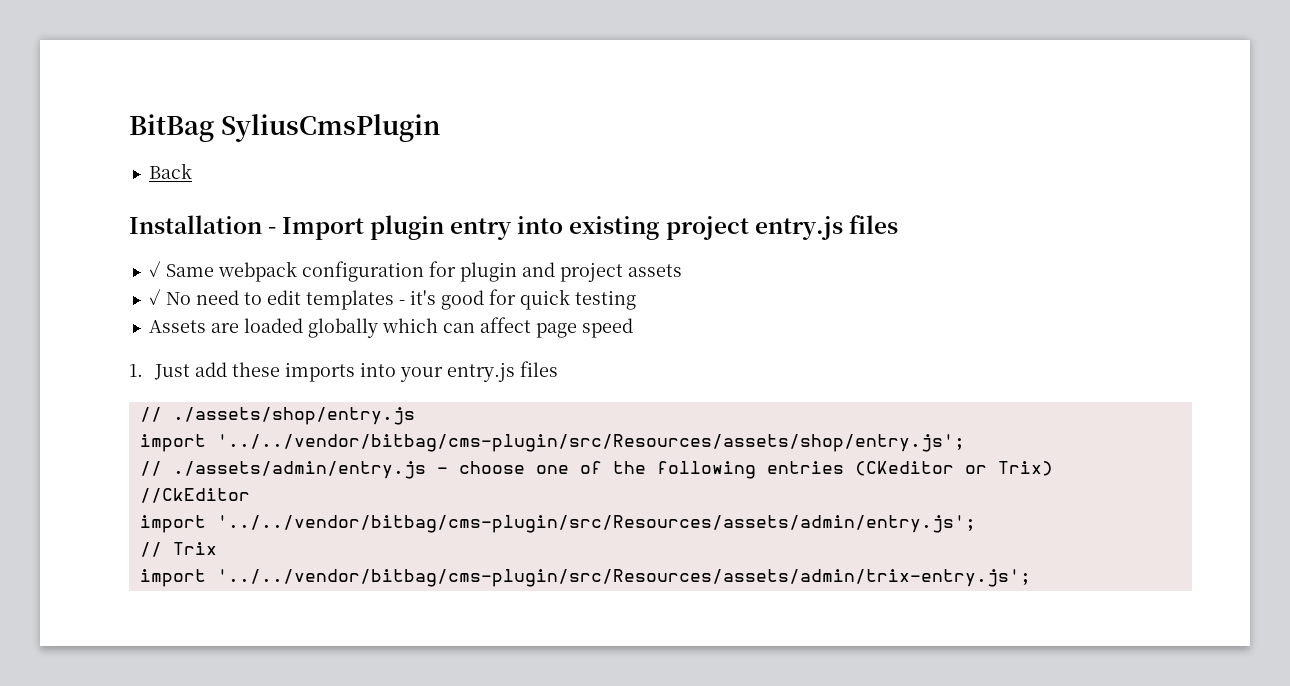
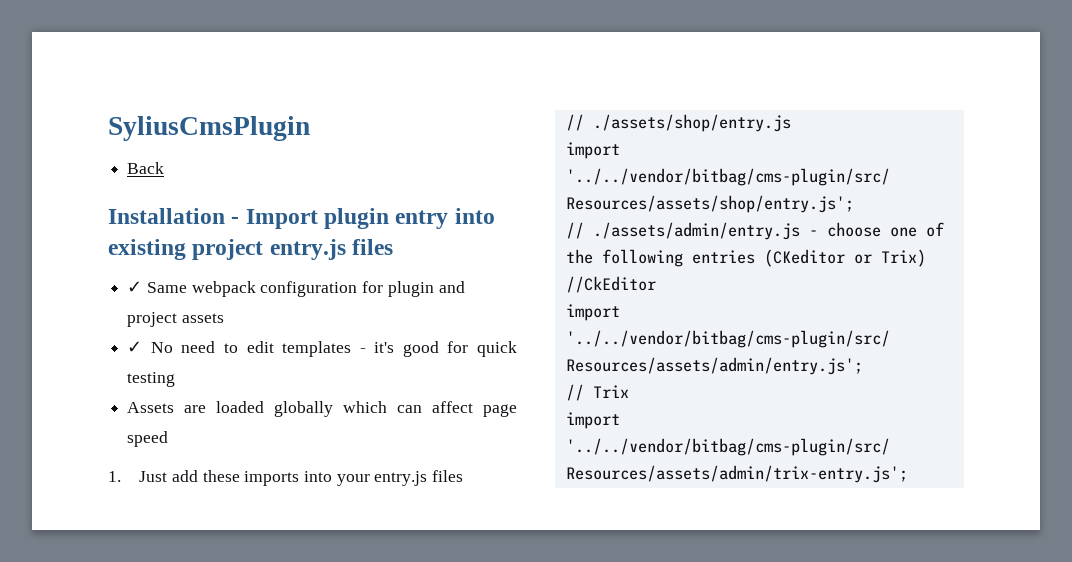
- BitBag SyliusCmsPlugin
+ SyliusCmsPlugin

